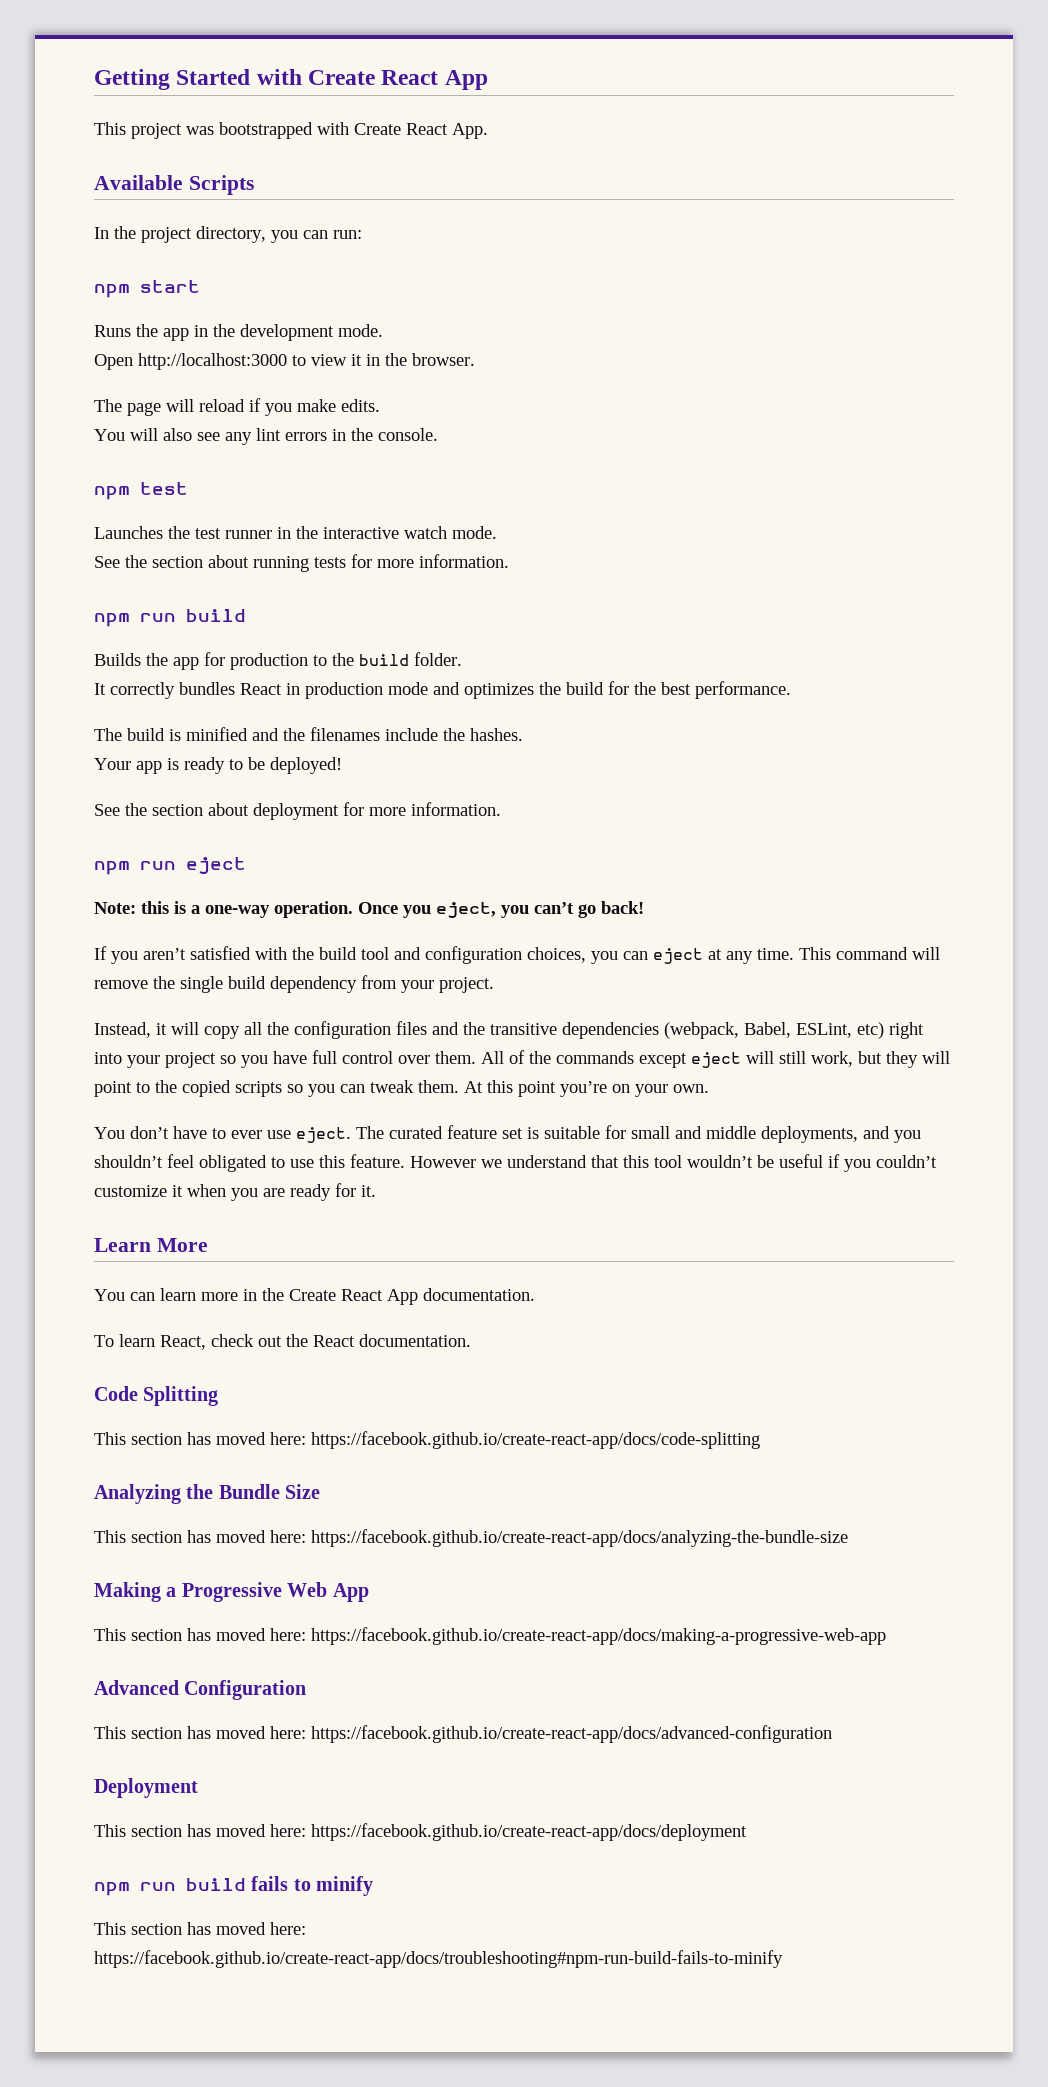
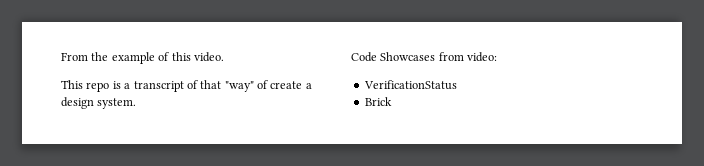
- Getting Started with Create React App
- This project was bootstrapped with Create React App.
- Available Scripts
- In the project directory, you can run:
- npm start
- Runs the app in the development mode.
- Open http://localhost:3000 to view it in the browser.
- The page will reload if you make edits.
- You will also see any lint errors in the console.
- npm test
- Launches the test runner in the interactive watch mode.
- See the section about running tests for more information.
- npm run build
- Builds the app for production to the build folder.
- It correctly bundles React in production mode and optimizes the build for the best performance.
- The build is minified and the filenames include the hashes.
- Your app is ready to be deployed!
- See the section about deployment for more information.
- npm run eject
- Note: this is a one-way operation. Once you eject, you can’t go back!
- If you aren’t satisfied with the build tool and configuration choices, you can eject at any time. This command will remove the single build dependency from your project.
- Instead, it will copy all the configuration files and the transitive dependencies (webpack, Babel, ESLint, etc) right into your project so you have full control over them. All of the commands except eject will still work, but they will point to the copied scripts so you can tweak them. At this point you’re on your own.
- You don’t have to ever use eject. The curated feature set is suitable for small and middle deployments, and you shouldn’t feel obligated to use this feature. However we understand that this tool wouldn’t be useful if you couldn’t customize it when you are ready for it.
- Learn More
- You can learn more in the Create React App documentation.
- To learn React, check out the React documentation.
- Code Splitting
- This section has moved here: https://facebook.github.io/create-react-app/docs/code-splitting
- Analyzing the Bundle Size
- This section has moved here: https://facebook.github.io/create-react-app/docs/analyzing-the-bundle-size
- Making a Progressive Web App
- This section has moved here: https://facebook.github.io/create-react-app/docs/making-a-progressive-web-app
- Advanced Configuration
- This section has moved here: https://facebook.github.io/create-react-app/docs/advanced-configuration
- Deployment
- This section has moved here: https://facebook.github.io/create-react-app/docs/deployment
- npm run build fails to minify
- This section has moved here: https://facebook.github.io/create-react-app/docs/troubleshooting#npm-run-build-fails-to-minify
+ From the example of this video.
+ This repo is a transcript of that "way" of create a design system.
+ Code Showcases from video:
+ VerificationStatus
+ Brick

